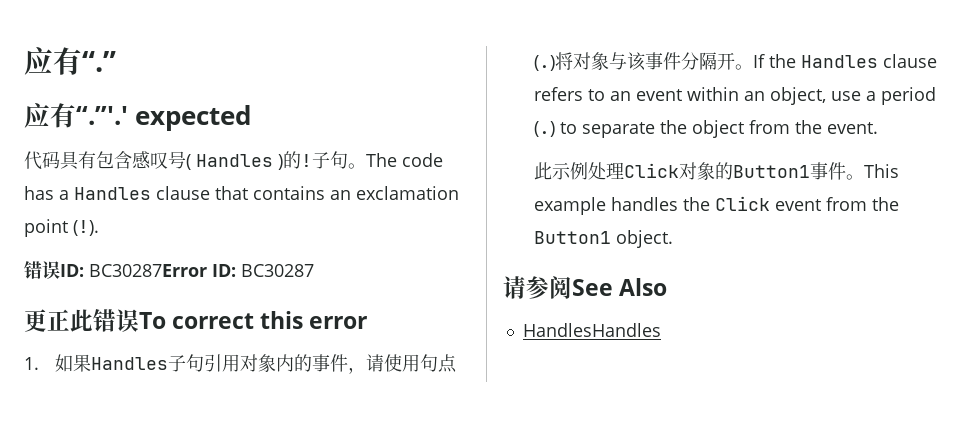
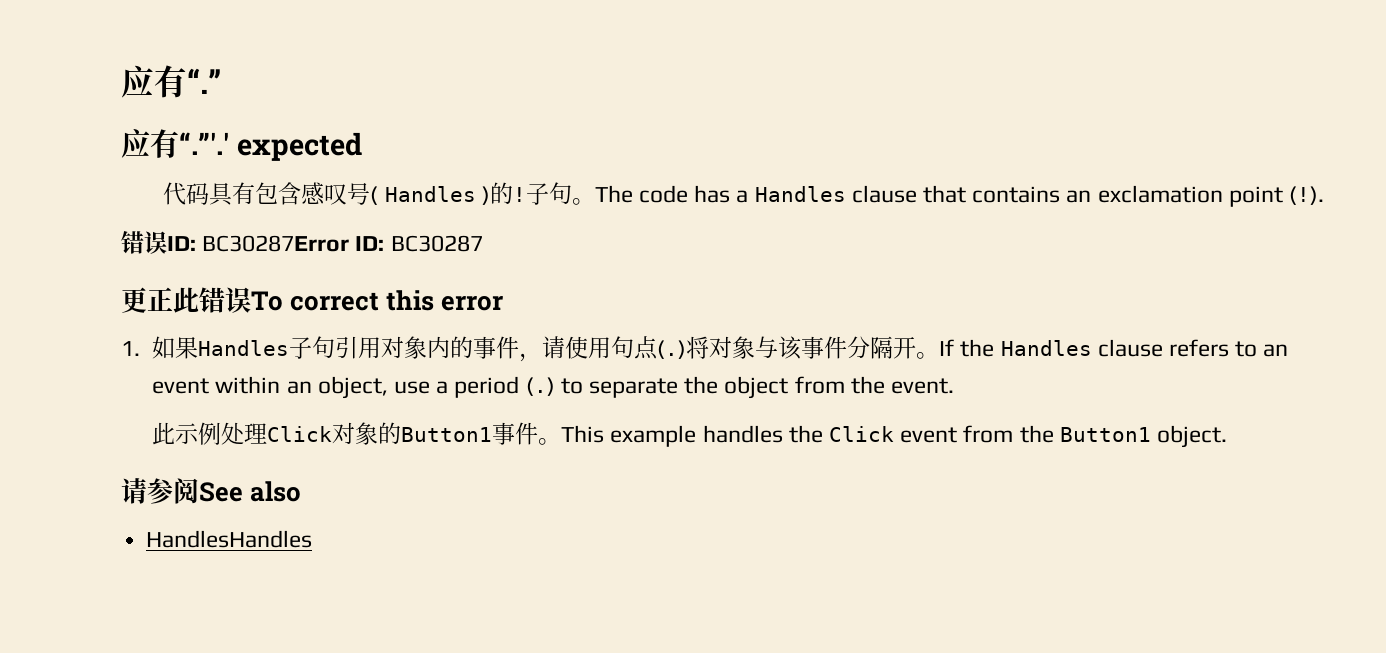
- 请参阅See Also
+ 请参阅See also

